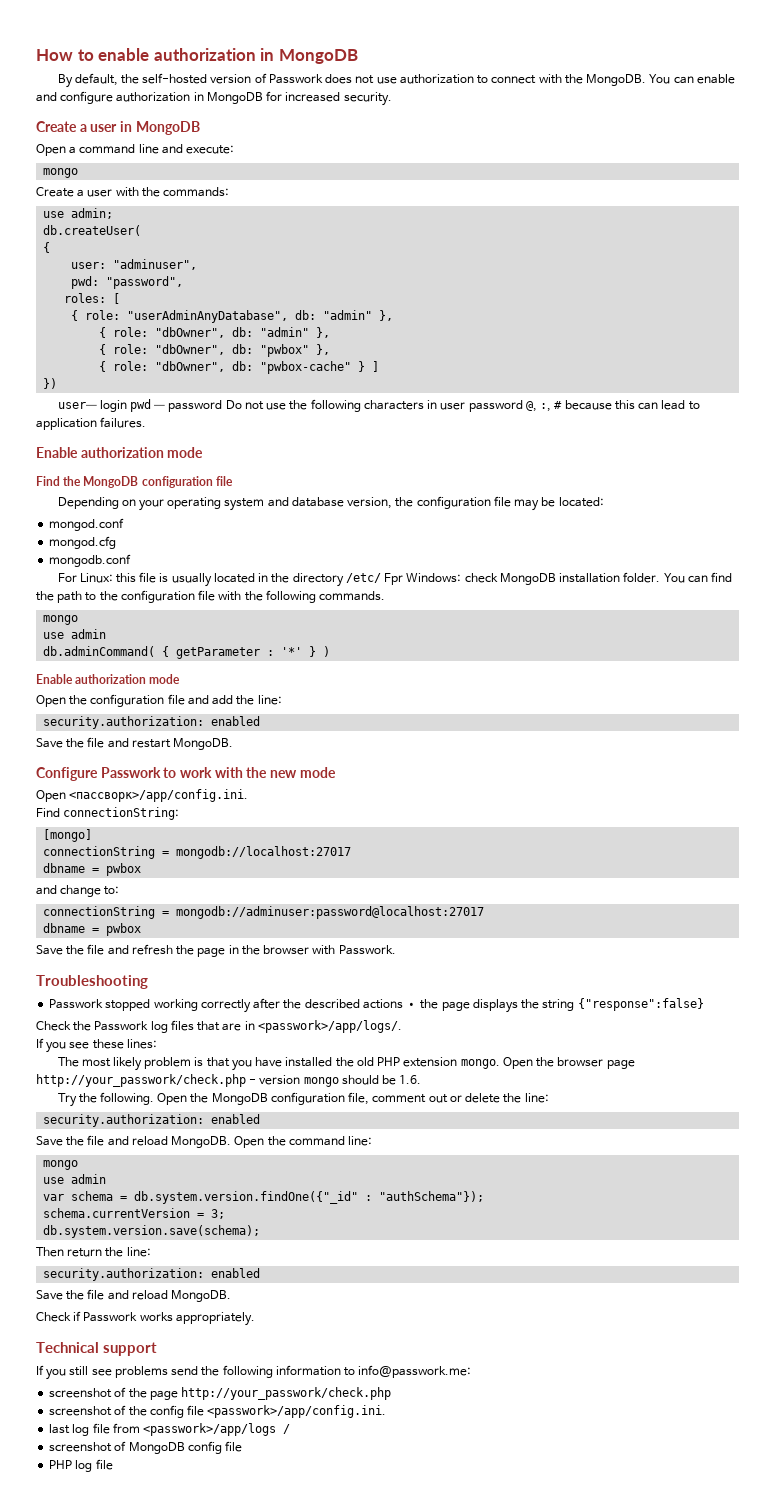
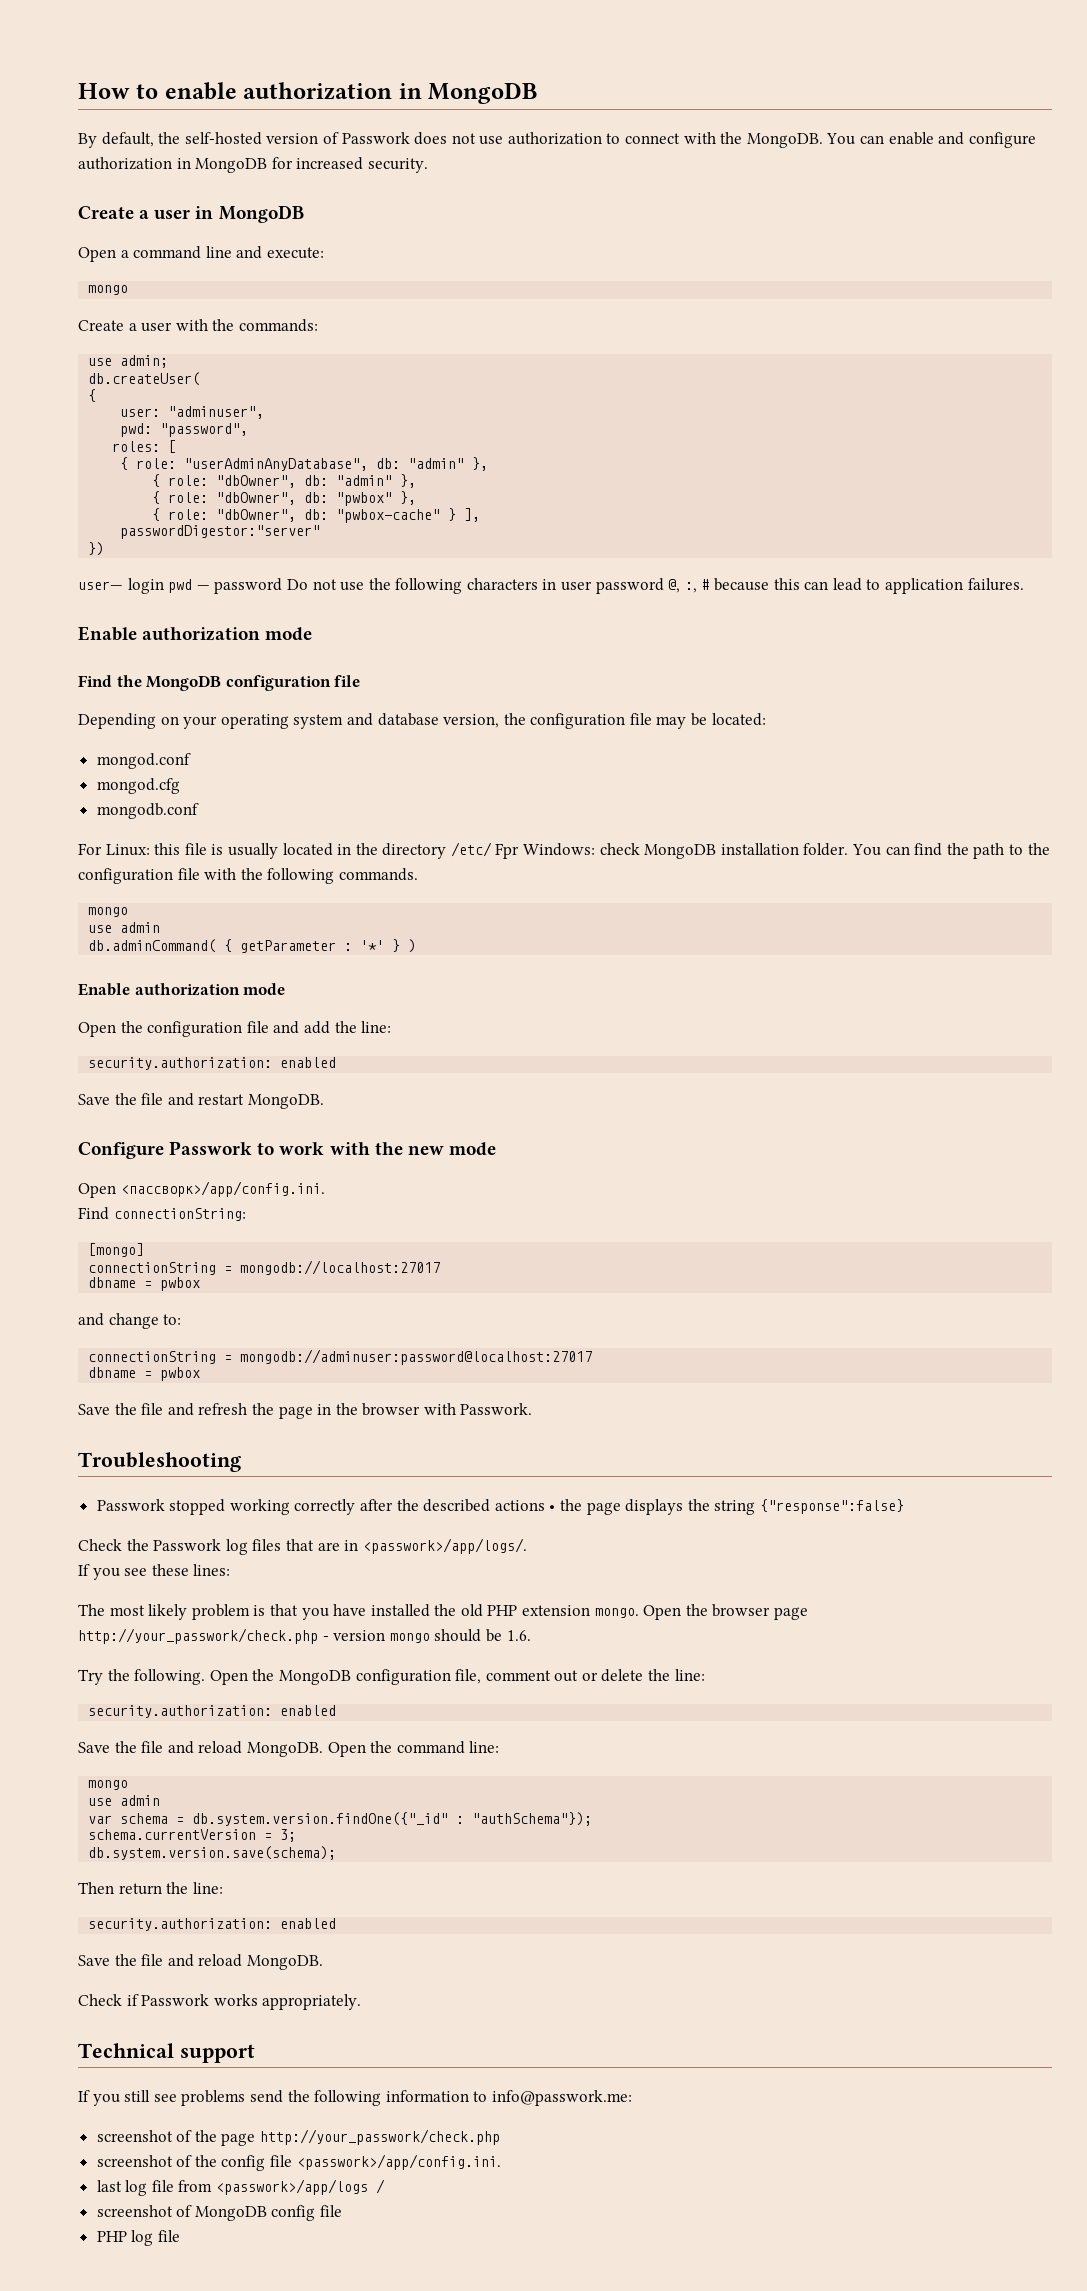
- { role: "dbOwner", db: "pwbox-cache" } ]
+ { role: "dbOwner", db: "pwbox-cache" } ],
+ passwordDigestor:"server"

